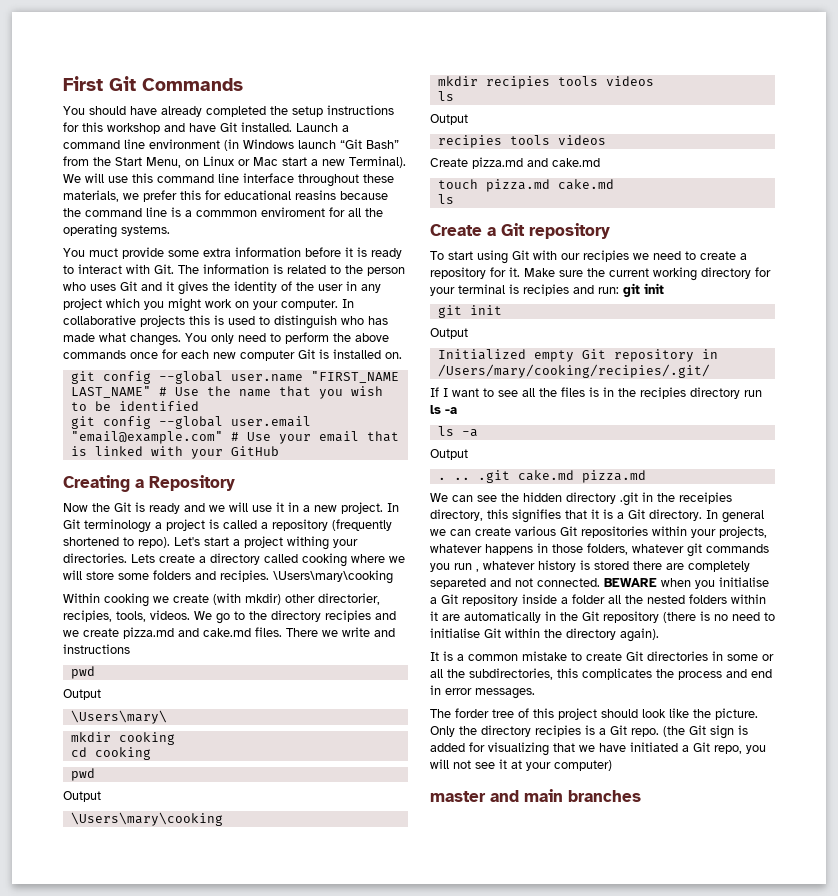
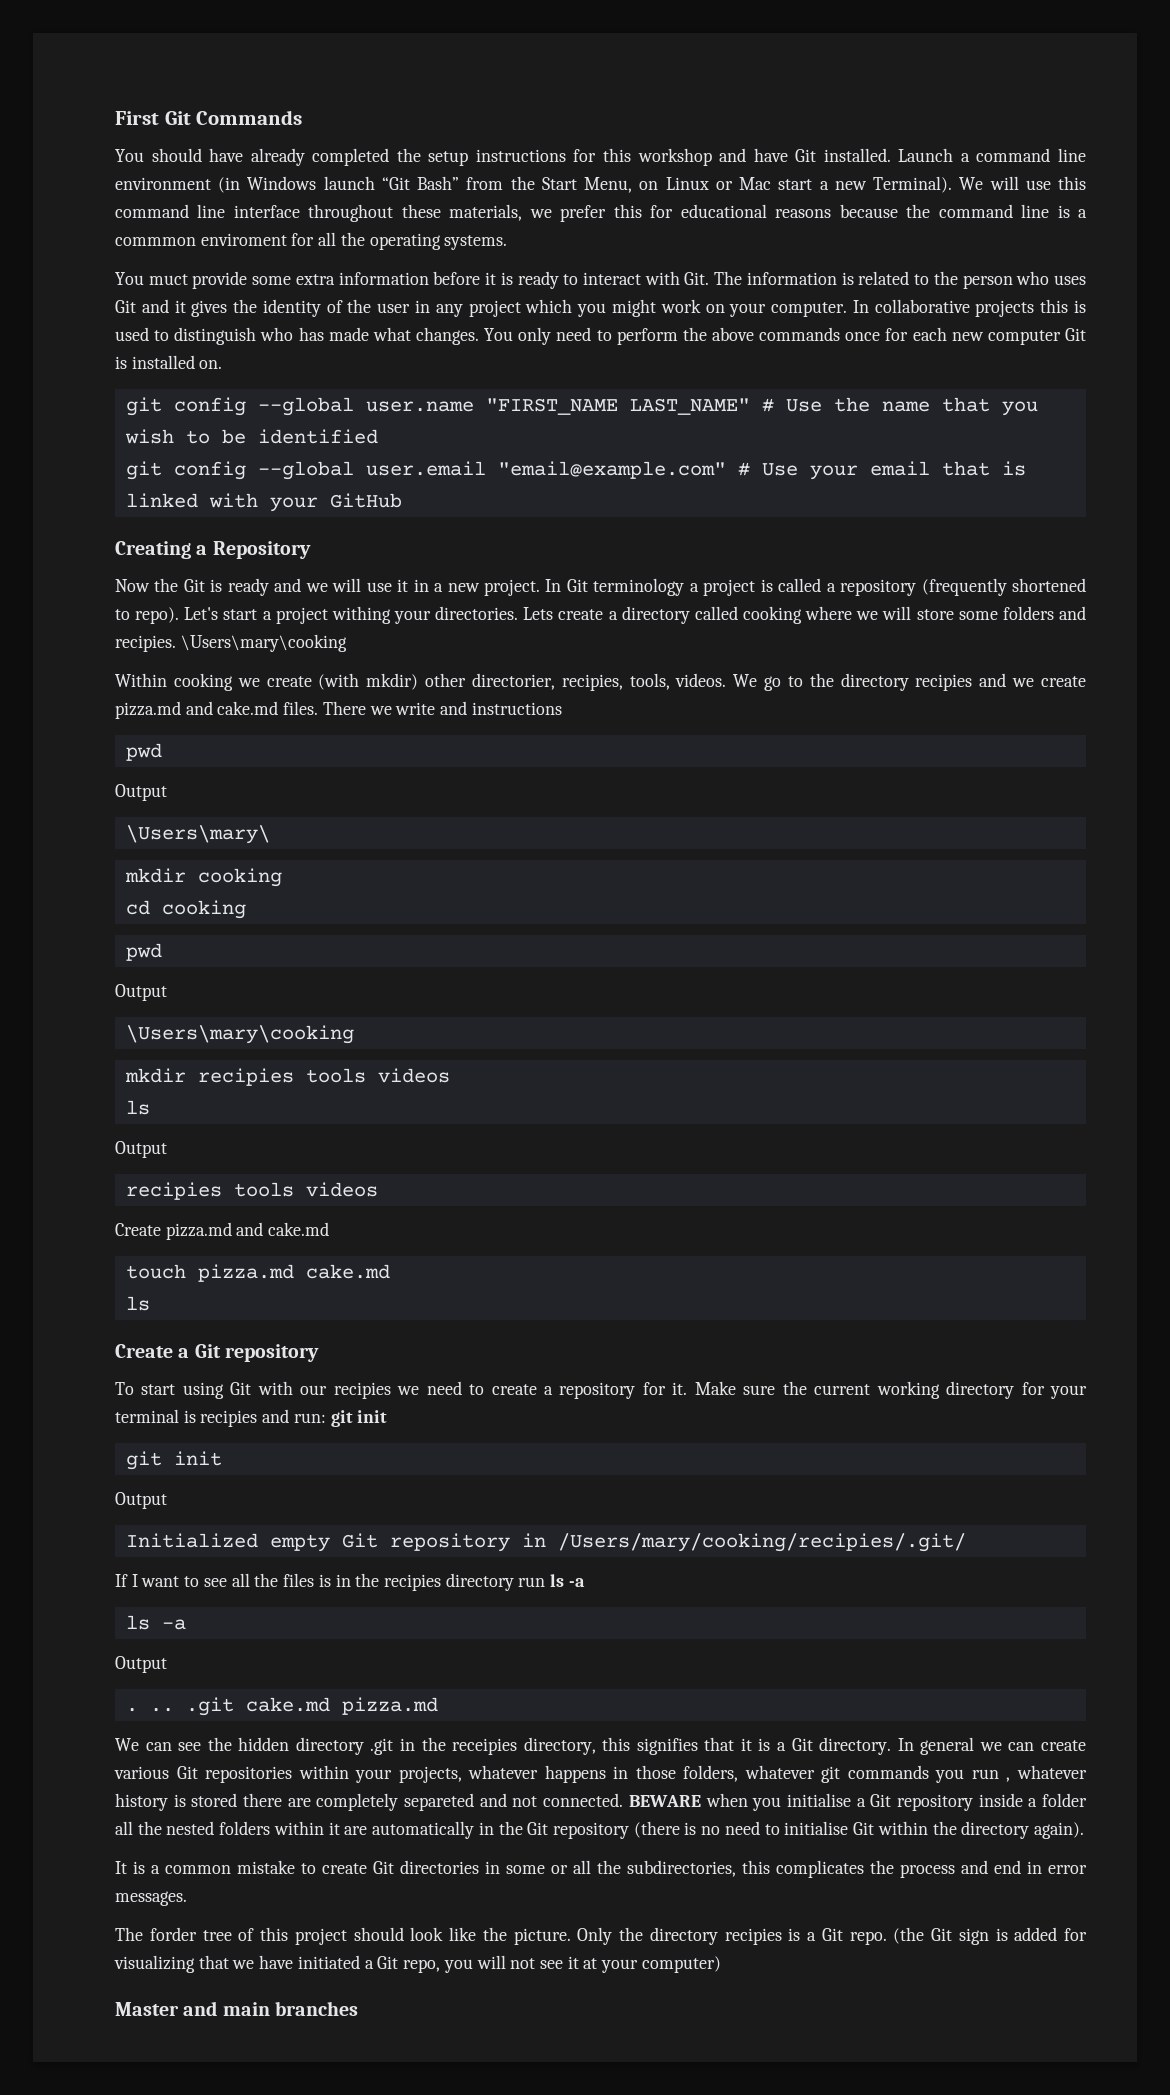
- We will use this command line interface throughout these materials, we prefer this for educational reasins because the command line is a commmon enviroment for all the operating systems.
+ We will use this command line interface throughout these materials, we prefer this for educational reasons because the command line is a commmon enviroment for all the operating systems.
- master and main branches
+ Master and main branches

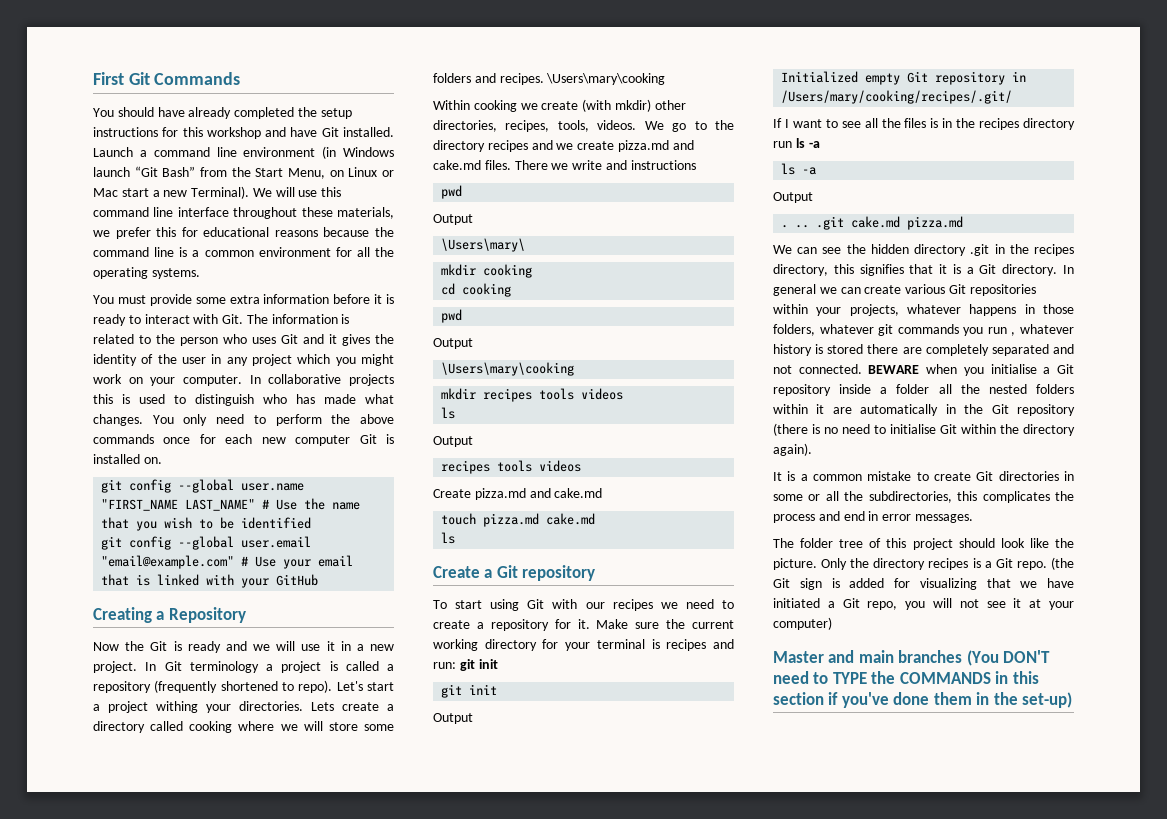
- We will use this command line interface throughout these materials, we prefer this for educational reasons because the command line is a commmon enviroment for all the operating systems.
+ We will use this command line interface throughout these materials, we prefer this for educational reasons because the command line is a common environment for all the operating systems.
- You muct provide some extra information before it is ready to interact with Git. The information is related to the person who uses Git and it gives the identity of the user in any project which you might work on your computer.
+ You must provide some extra information before it is ready to interact with Git. The information is related to the person who uses Git and it gives the identity of the user in any project which you might work on your computer.
- Lets create a directory called cooking where we will store some folders and recipies.
+ Lets create a directory called cooking where we will store some folders and recipes.
- Within cooking we create (with mkdir) other directorier, recipies, tools, videos.
+ Within cooking we create (with mkdir) other directories, recipes, tools, videos.
- We go to the directory recipies and we create pizza.md and cake.md files.
+ We go to the directory recipes and we create pizza.md and cake.md files.
- mkdir recipies tools videos
+ mkdir recipes tools videos
  ls
  Output
- recipies tools videos
+ recipes tools videos
- To start using Git with our recipies we need to create a repository for it.
+ To start using Git with our recipes we need to create a repository for it.
- Make sure the current working directory for your terminal is recipies and run: git init
+ Make sure the current working directory for your terminal is recipes and run: git init
- Initialized empty Git repository in /Users/mary/cooking/recipies/.git/
+ Initialized empty Git repository in /Users/mary/cooking/recipes/.git/
- If I want to see all the files is in the recipies directory run ls -a
+ If I want to see all the files is in the recipes directory run ls -a
- We can see the hidden directory .git in the receipies directory, this signifies that it is a Git directory.
+ We can see the hidden directory .git in the recipes directory, this signifies that it is a Git directory.
- In general we can create various Git repositories within your projects, whatever happens in those folders, whatever git commands you run , whatever history is stored there are completely separeted and not connected.
+ In general we can create various Git repositories within your projects, whatever happens in those folders, whatever git commands you run , whatever history is stored there are completely separated and not connected.
- The forder tree of this project should look like the picture.
+ The folder tree of this project should look like the picture.
- Only the directory recipies is a Git repo.
+ Only the directory recipes is a Git repo.
- Master and main branches
+ Master and main branches (You DON'T need to TYPE the COMMANDS in this section if you've done them in the set-up)

